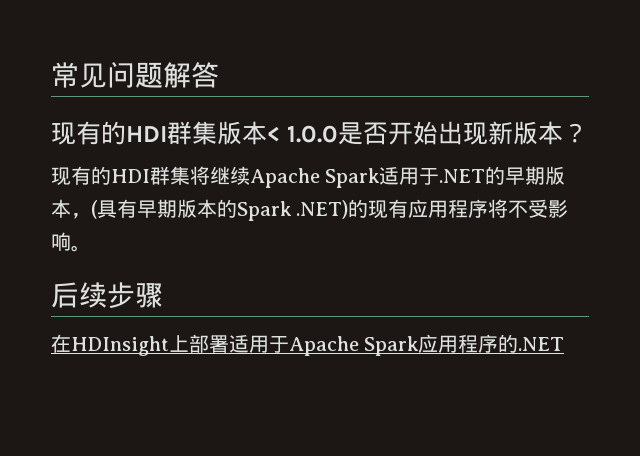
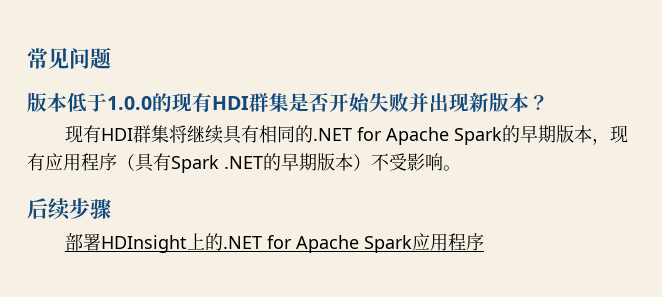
- 常见问题解答
- 现有的HDI群集版本< 1.0.0是否开始出现新版本？
+ 常见问题
+ 版本低于1.0.0的现有HDI群集是否开始失败并出现新版本？
- 现有的HDI群集将继续Apache Spark适用于.NET的早期版本，(具有早期版本的Spark .NET)的现有应用程序将不受影响。
+ 现有HDI群集将继续具有相同的.NET for Apache Spark的早期版本，现有应用程序（具有Spark .NET的早期版本）不受影响。
- 在HDInsight上部署适用于Apache Spark应用程序的.NET
+ 部署HDInsight上的.NET for Apache Spark应用程序

